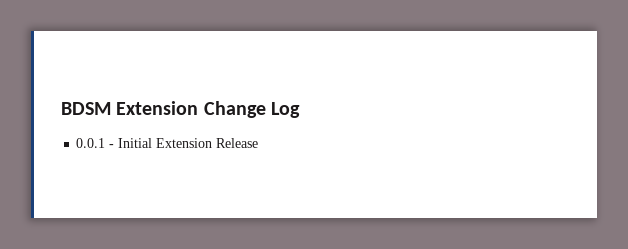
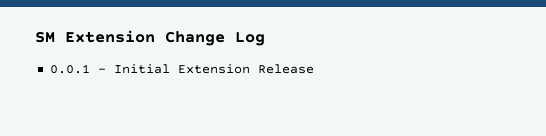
- BDSM Extension Change Log
+ SM Extension Change Log

